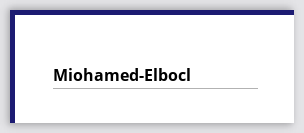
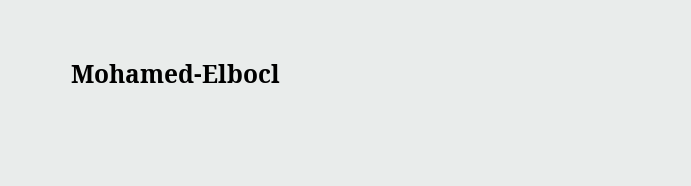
- Miohamed-Elbocl
+ Mohamed-Elbocl

